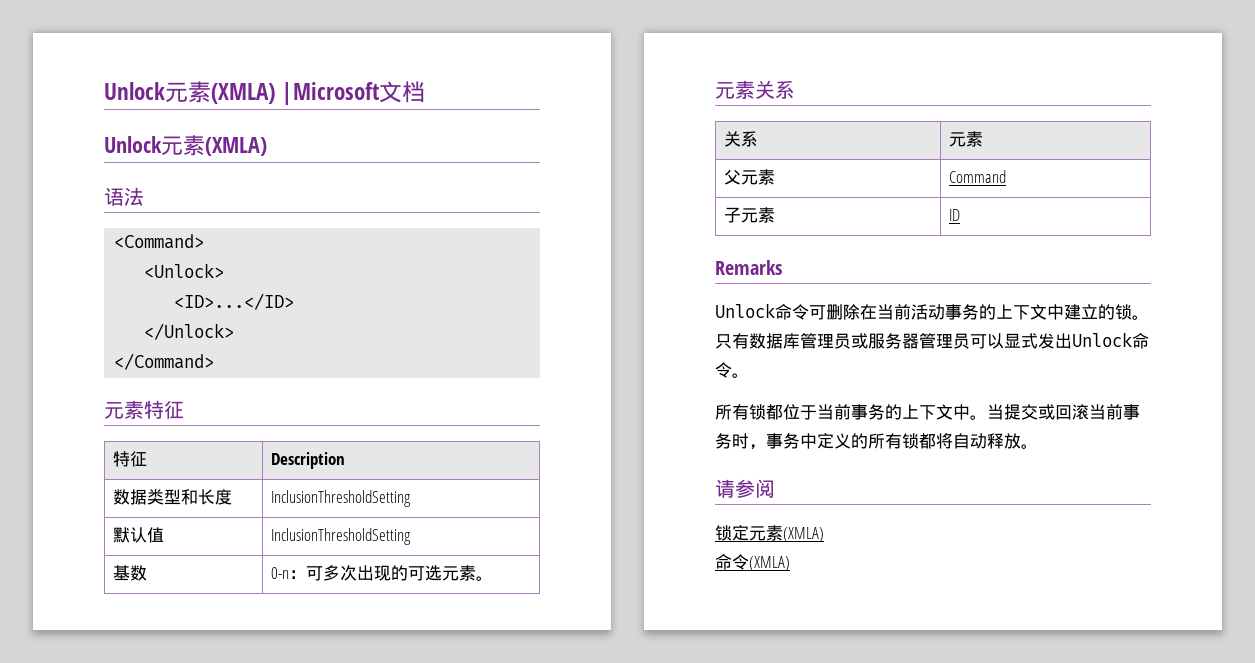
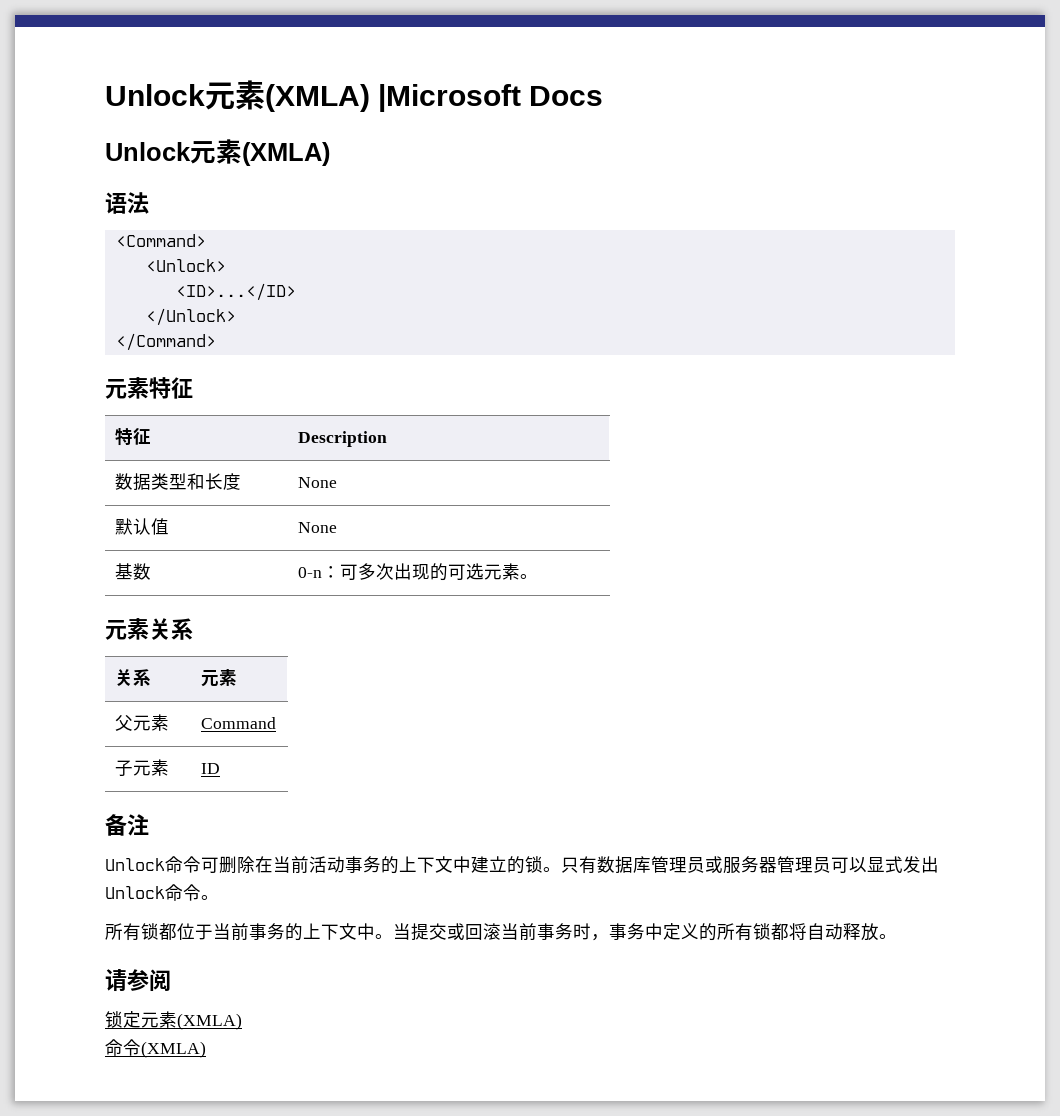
- Unlock元素(XMLA) |Microsoft文档
+ Unlock元素(XMLA) |Microsoft Docs
- 数据类型和长度 | InclusionThresholdSetting
+ 数据类型和长度 | None
- 默认值 | InclusionThresholdSetting
+ 默认值 | None
- Remarks
+ 备注

